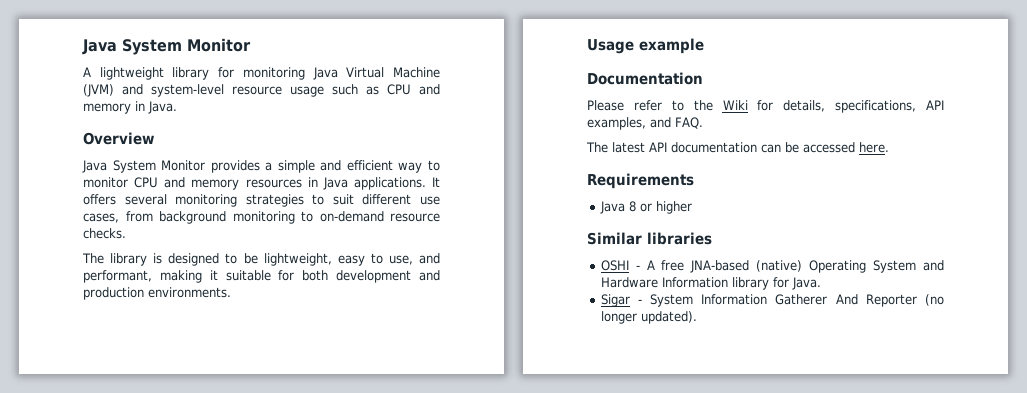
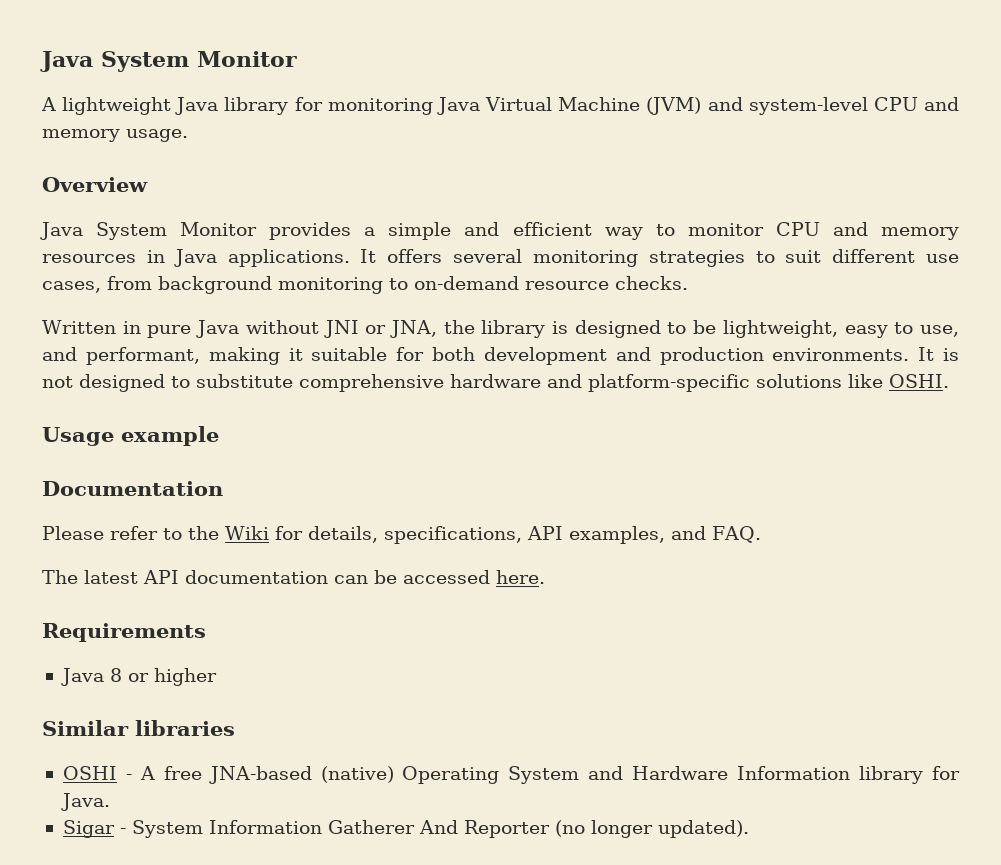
- A lightweight library for monitoring Java Virtual Machine (JVM) and system-level resource usage such as CPU and memory in Java.
+ A lightweight Java library for monitoring Java Virtual Machine (JVM) and system-level CPU and memory usage.
- The library is designed to be lightweight, easy to use, and performant, making it suitable for both development and production environments.
+ Written in pure Java without JNI or JNA, the library is designed to be lightweight, easy to use, and performant, making it suitable for both development and production environments. It is not designed to substitute comprehensive hardware and platform-specific solutions like OSHI.

